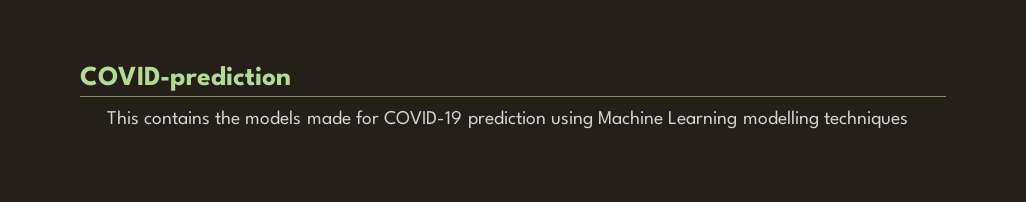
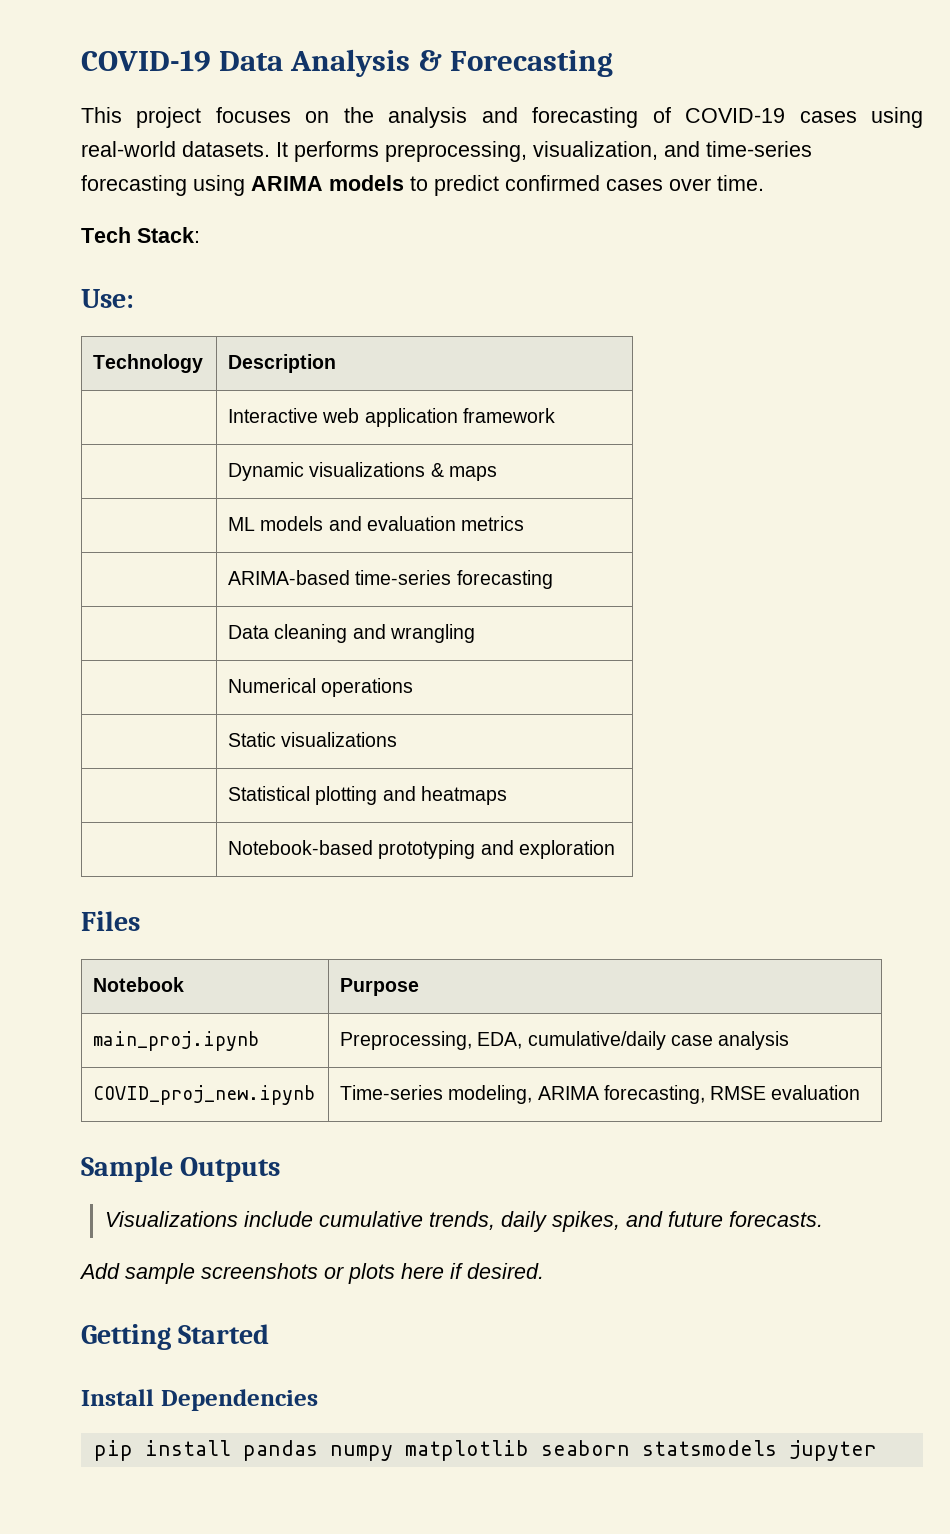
- COVID-prediction
- This contains the models made for COVID-19 prediction using Machine Learning modelling techniques
+ COVID-19 Data Analysis & Forecasting
+ This project focuses on the analysis and forecasting of COVID-19 cases using real-world datasets. It performs preprocessing, visualization, and time-series forecasting using ARIMA models to predict confirmed cases over time.
+ Tech Stack:
+ Use:
+ Technology | Description
+ | Interactive web application framework
+ | Dynamic visualizations & maps
+ | ML models and evaluation metrics
+ | ARIMA-based time-series forecasting
+ | Data cleaning and wrangling
+ | Numerical operations
+ | Static visualizations
+ | Statistical plotting and heatmaps
+ | Notebook-based prototyping and exploration
+ Files
+ Notebook | Purpose
+ main_proj.ipynb | Preprocessing, EDA, cumulative/daily case analysis
+ COVID_proj_new.ipynb | Time-series modeling, ARIMA forecasting, RMSE evaluation
+ Sample Outputs
+ Visualizations include cumulative trends, daily spikes, and future forecasts.
+ Add sample screenshots or plots here if desired.
+ Getting Started
+ Install Dependencies
+ pip install pandas numpy matplotlib seaborn statsmodels jupyter

